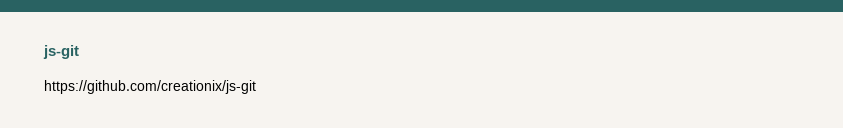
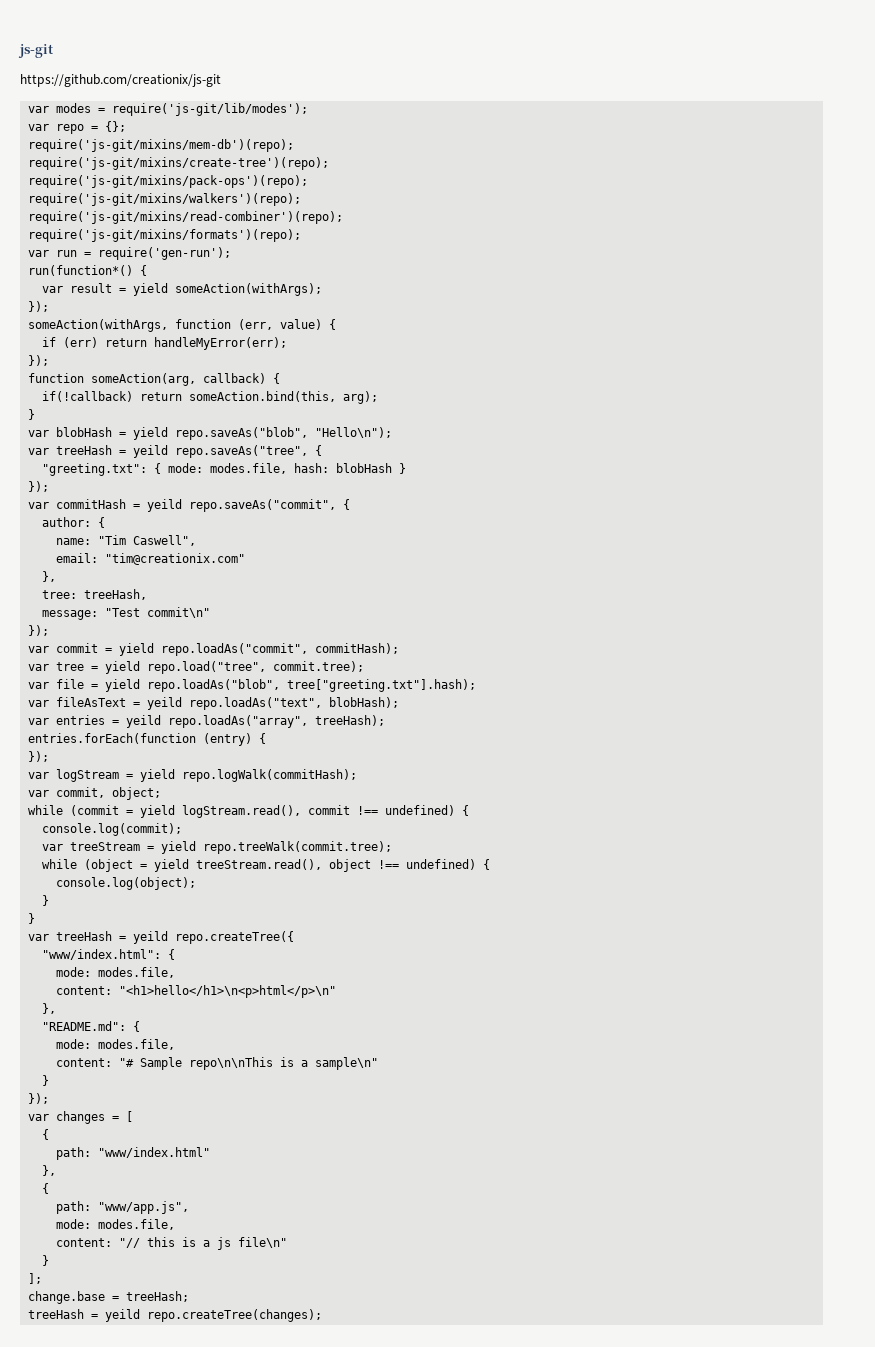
+ var modes = require('js-git/lib/modes');
+ var repo = {};
+ require('js-git/mixins/mem-db')(repo);
+ require('js-git/mixins/create-tree')(repo);
+ require('js-git/mixins/pack-ops')(repo);
+ require('js-git/mixins/walkers')(repo);
+ require('js-git/mixins/read-combiner')(repo);
+ require('js-git/mixins/formats')(repo);
+ var run = require('gen-run');
+ run(function*() {
+ var result = yield someAction(withArgs);
+ });
+ someAction(withArgs, function (err, value) {
+ if (err) return handleMyError(err);
+ });
+ function someAction(arg, callback) {
+ if(!callback) return someAction.bind(this, arg);
+ }
+ var blobHash = yield repo.saveAs("blob", "Hello\n");
+ var treeHash = yeild repo.saveAs("tree", {
+ "greeting.txt": { mode: modes.file, hash: blobHash }
+ });
+ var commitHash = yeild repo.saveAs("commit", {
+ author: {
+ name: "Tim Caswell",
+ email: "tim@creationix.com"
+ },
+ tree: treeHash,
+ message: "Test commit\n"
+ });
+ var commit = yield repo.loadAs("commit", commitHash);
+ var tree = yield repo.load("tree", commit.tree);
+ var file = yield repo.loadAs("blob", tree["greeting.txt"].hash);
+ var fileAsText = yeild repo.loadAs("text", blobHash);
+ var entries = yeild repo.loadAs("array", treeHash);
+ entries.forEach(function (entry) {
+ });
+ var logStream = yield repo.logWalk(commitHash);
+ var commit, object;
+ while (commit = yield logStream.read(), commit !== undefined) {
+ console.log(commit);
+ var treeStream = yield repo.treeWalk(commit.tree);
+ while (object = yield treeStream.read(), object !== undefined) {
+ console.log(object);
+ }
+ }
+ var treeHash = yeild repo.createTree({
+ "www/index.html": {
+ mode: modes.file,
+ content: "<h1>hello</h1>\n<p>html</p>\n"
+ },
+ "README.md": {
+ mode: modes.file,
+ content: "# Sample repo\n\nThis is a sample\n"
+ }
+ });
+ var changes = [
+ {
+ path: "www/index.html"
+ },
+ {
+ path: "www/app.js",
+ mode: modes.file,
+ content: "// this is a js file\n"
+ }
+ ];
+ change.base = treeHash;
+ treeHash = yeild repo.createTree(changes);

